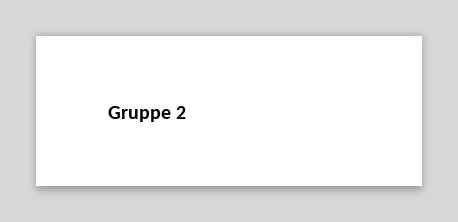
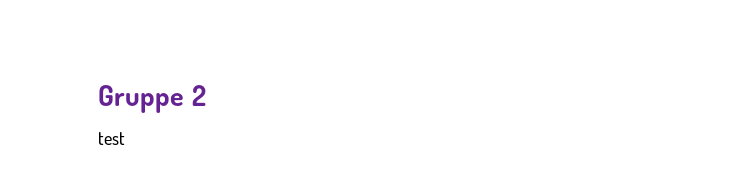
+ test

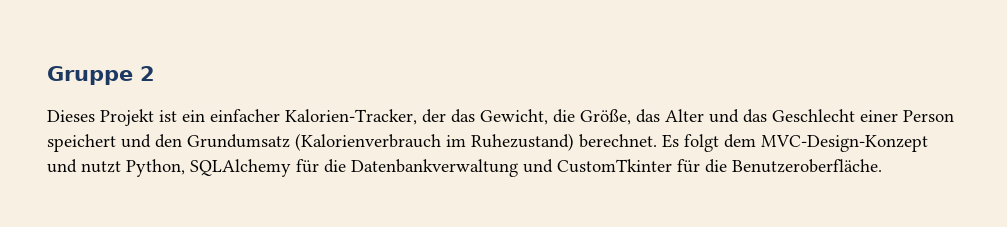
- test
+ Dieses Projekt ist ein einfacher Kalorien-Tracker, der das Gewicht, die Größe, das Alter und das Geschlecht einer Person speichert und den Grundumsatz (Kalorienverbrauch im Ruhezustand) berechnet. Es folgt dem MVC-Design-Konzept und nutzt Python, SQLAlchemy für die Datenbankverwaltung und CustomTkinter für die Benutzeroberfläche.

